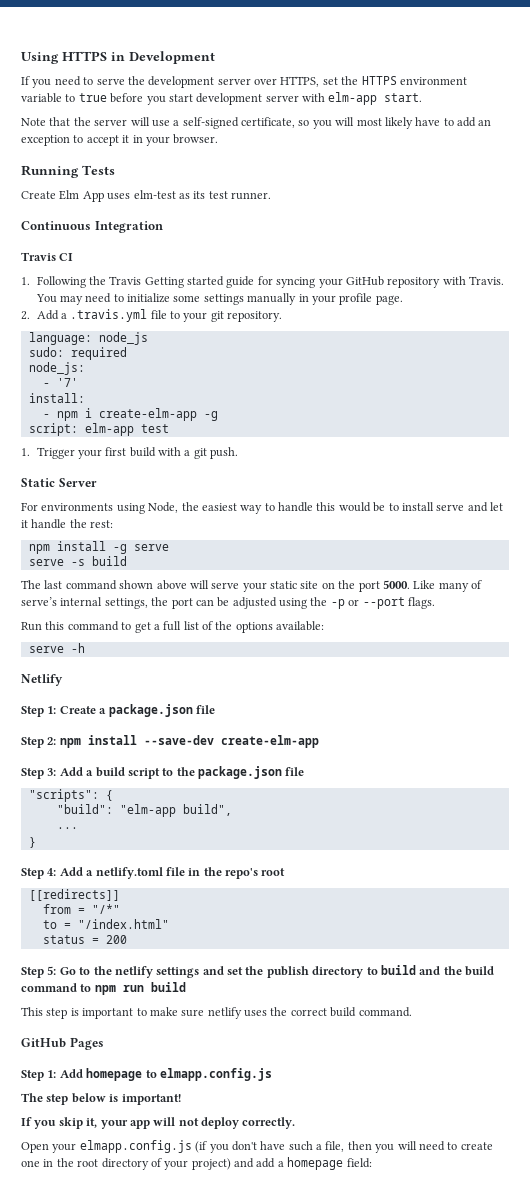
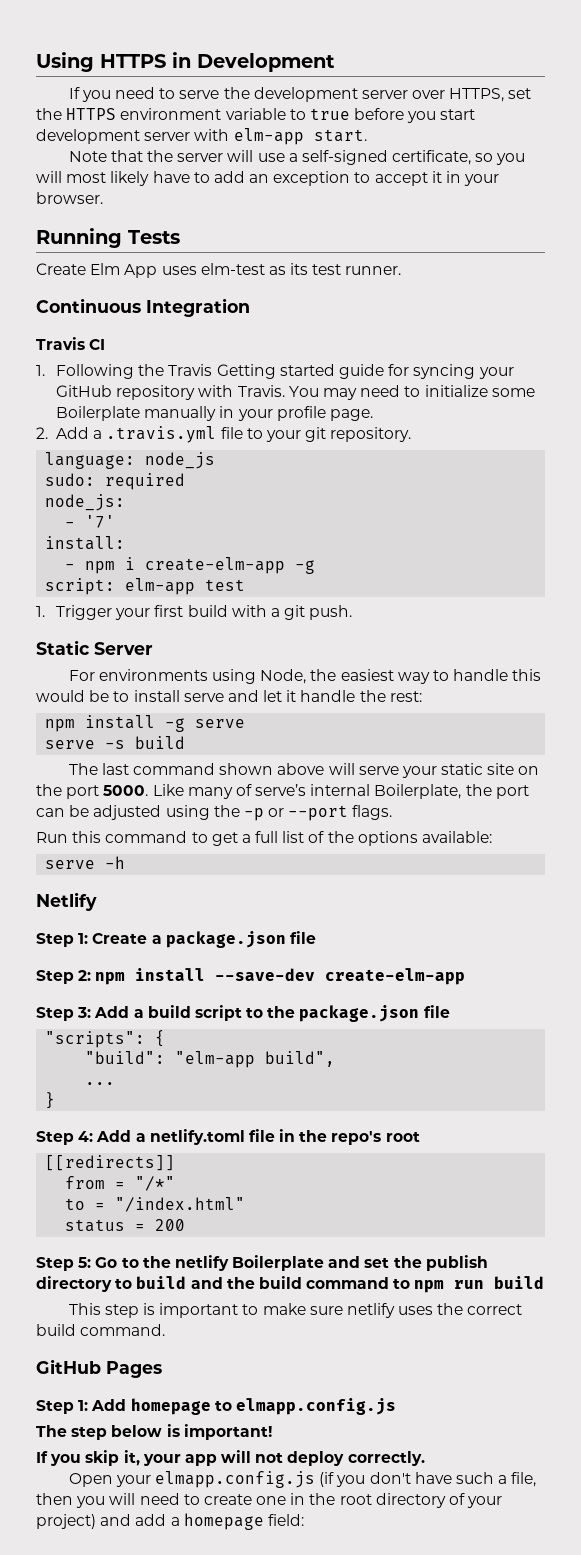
- You may need to initialize some settings manually in your profile page.
+ You may need to initialize some Boilerplate manually in your profile page.
- Like many of serve’s internal settings, the port can be adjusted using the -p or --port flags.
+ Like many of serve’s internal Boilerplate, the port can be adjusted using the -p or --port flags.
- Step 5: Go to the netlify settings and set the publish directory to build and the build command to npm run build
+ Step 5: Go to the netlify Boilerplate and set the publish directory to build and the build command to npm run build

